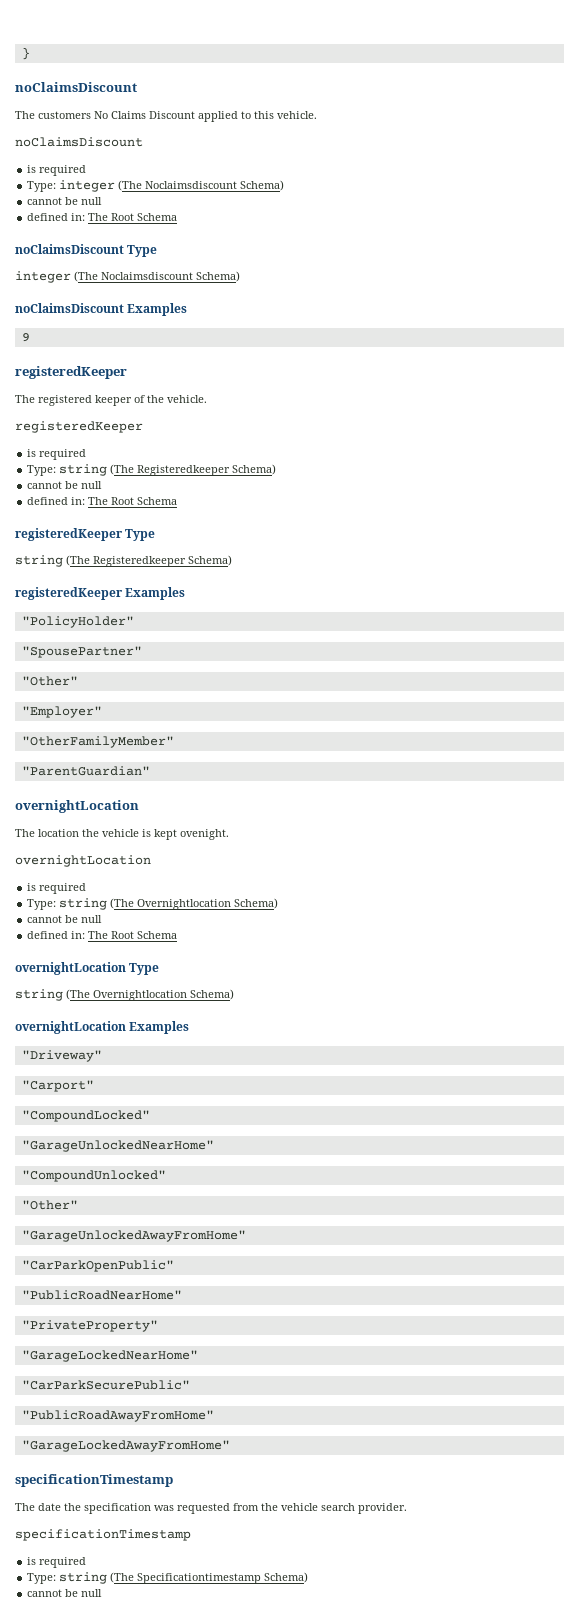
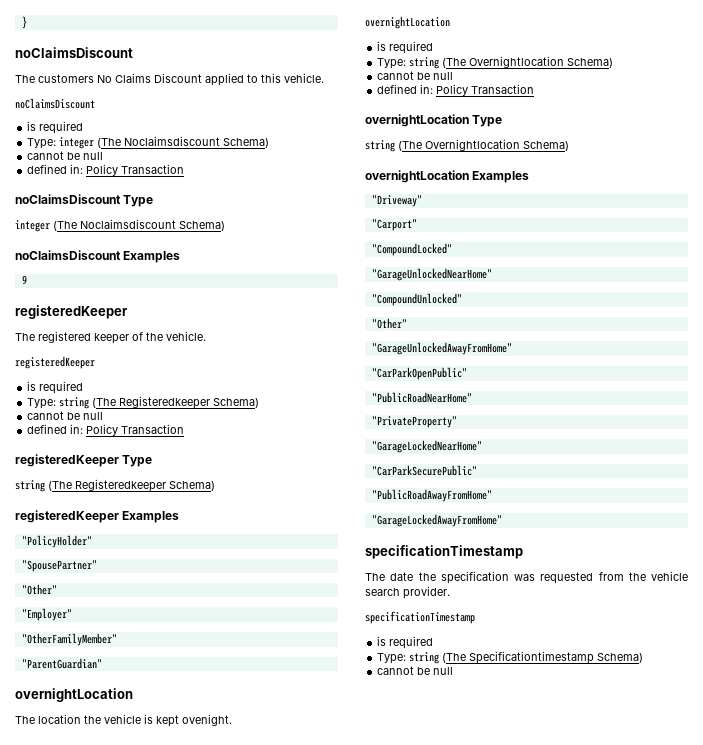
  Type: integer (The Noclaimsdiscount Schema)
  cannot be null
- defined in: The Root Schema
+ defined in: Policy Transaction
  Type: string (The Registeredkeeper Schema)
  cannot be null
- defined in: The Root Schema
+ defined in: Policy Transaction
  Type: string (The Overnightlocation Schema)
  cannot be null
- defined in: The Root Schema
+ defined in: Policy Transaction

